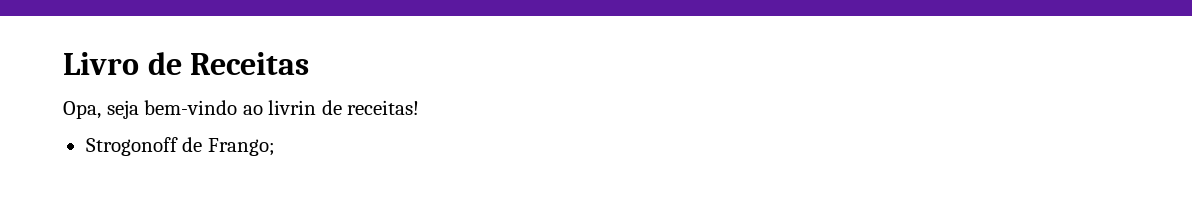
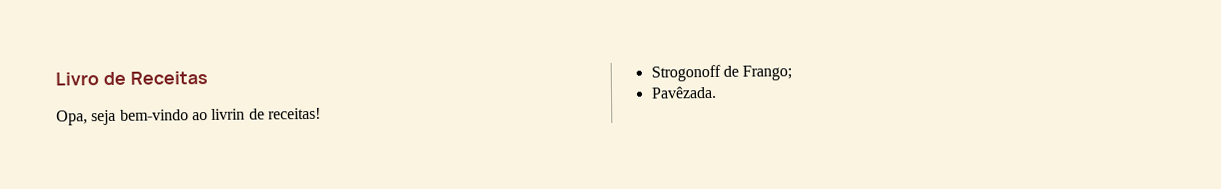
+ Pavêzada.

